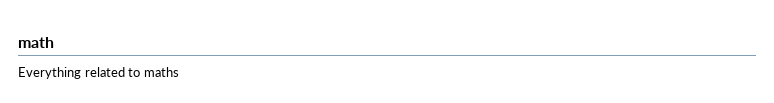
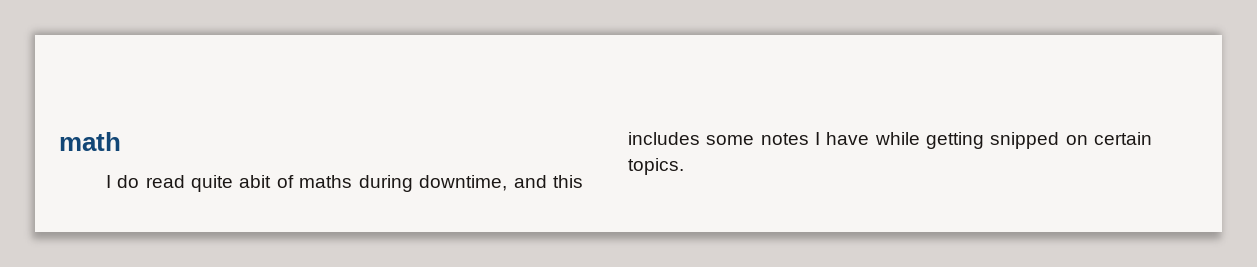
- Everything related to maths
+ I do read quite abit of maths during downtime, and this includes some notes I have while getting snipped on certain topics.

